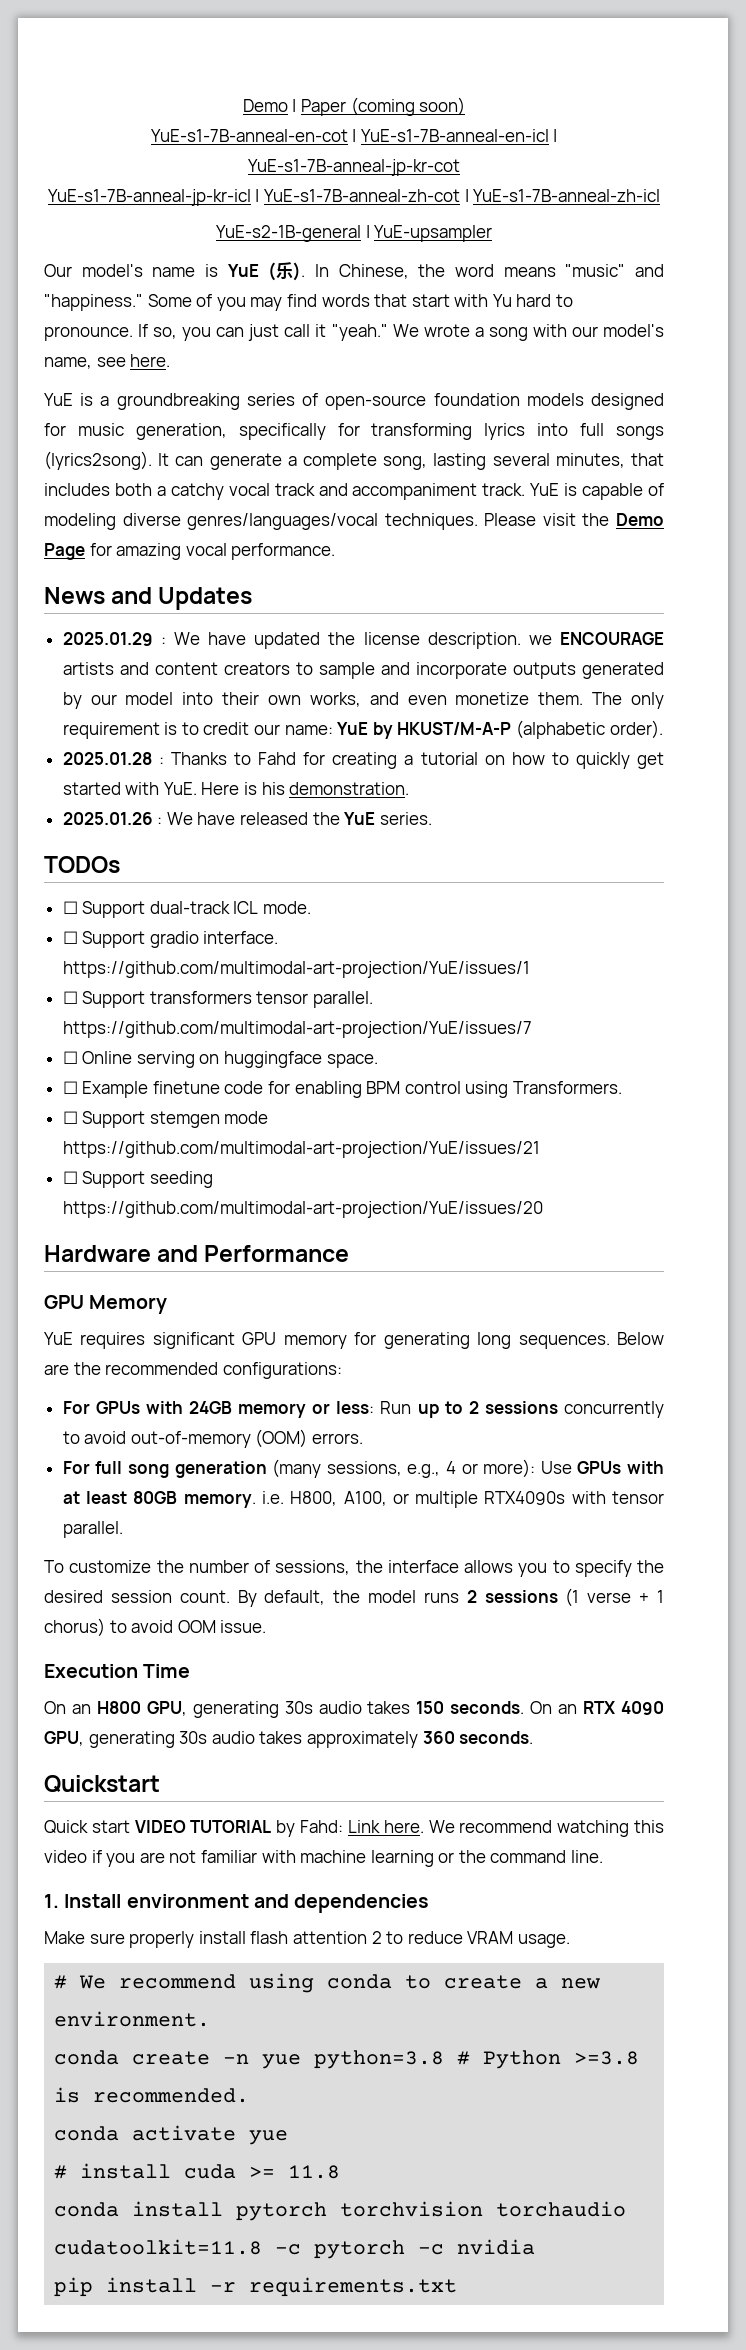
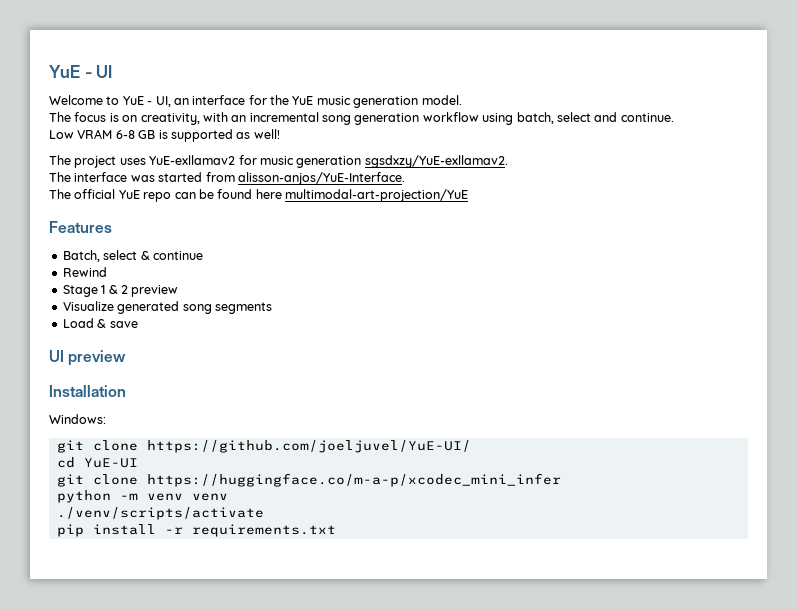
- Demo | Paper (coming soon)
- YuE-s1-7B-anneal-en-cot | YuE-s1-7B-anneal-en-icl | YuE-s1-7B-anneal-jp-kr-cot
- YuE-s1-7B-anneal-jp-kr-icl | YuE-s1-7B-anneal-zh-cot | YuE-s1-7B-anneal-zh-icl
- YuE-s2-1B-general | YuE-upsampler
- Our model's name is YuE (乐). In Chinese, the word means "music" and "happiness." Some of you may find words that start with Yu hard to pronounce. If so, you can just call it "yeah." We wrote a song with our model's name, see here.
- YuE is a groundbreaking series of open-source foundation models designed for music generation, specifically for transforming lyrics into full songs (lyrics2song). It can generate a complete song, lasting several minutes, that includes both a catchy vocal track and accompaniment track. YuE is capable of modeling diverse genres/languages/vocal techniques. Please visit the Demo Page for amazing vocal performance.
- News and Updates
- 2025.01.29 : We have updated the license description. we ENCOURAGE artists and content creators to sample and incorporate outputs generated by our model into their own works, and even monetize them. The only requirement is to credit our name: YuE by HKUST/M-A-P (alphabetic order).
- 2025.01.28 : Thanks to Fahd for creating a tutorial on how to quickly get started with YuE. Here is his demonstration.
- 2025.01.26 : We have released the YuE series.
- TODOs
- ☐ Support dual-track ICL mode.
- ☐ Support gradio interface. https://github.com/multimodal-art-projection/YuE/issues/1
- ☐ Support transformers tensor parallel. https://github.com/multimodal-art-projection/YuE/issues/7
- ☐ Online serving on huggingface space.
- ☐ Example finetune code for enabling BPM control using Transformers.
- ☐ Support stemgen mode https://github.com/multimodal-art-projection/YuE/issues/21
- ☐ Support seeding https://github.com/multimodal-art-projection/YuE/issues/20
- Hardware and Performance
- GPU Memory
- YuE requires significant GPU memory for generating long sequences. Below are the recommended configurations:
- For GPUs with 24GB memory or less: Run up to 2 sessions concurrently to avoid out-of-memory (OOM) errors.
- For full song generation (many sessions, e.g., 4 or more): Use GPUs with at least 80GB memory. i.e. H800, A100, or multiple RTX4090s with tensor parallel.
- To customize the number of sessions, the interface allows you to specify the desired session count. By default, the model runs 2 sessions (1 verse + 1 chorus) to avoid OOM issue.
- Execution Time
- On an H800 GPU, generating 30s audio takes 150 seconds. On an RTX 4090 GPU, generating 30s audio takes approximately 360 seconds.
- Quickstart
- Quick start VIDEO TUTORIAL by Fahd: Link here. We recommend watching this video if you are not familiar with machine learning or the command line.
- 1. Install environment and dependencies
- Make sure properly install flash attention 2 to reduce VRAM usage.
- # We recommend using conda to create a new environment.
- conda create -n yue python=3.8 # Python >=3.8 is recommended.
- conda activate yue
- # install cuda >= 11.8
- conda install pytorch torchvision torchaudio cudatoolkit=11.8 -c pytorch -c nvidia
+ YuE - UI
+ Welcome to YuE - UI, an interface for the YuE music generation model.
+ The focus is on creativity, with an incremental song generation workflow using batch, select and continue.
+ Low VRAM 6-8 GB is supported as well!
+ The project uses YuE-exllamav2 for music generation sgsdxzy/YuE-exllamav2.
+ The interface was started from alisson-anjos/YuE-Interface.
+ The official YuE repo can be found here multimodal-art-projection/YuE
+ Features
+ Batch, select & continue
+ Rewind
+ Stage 1 & 2 preview
+ Visualize generated song segments
+ Load & save
+ UI preview
+ Installation
+ Windows:
+ git clone https://github.com/joeljuvel/YuE-UI/
+ cd YuE-UI
+ git clone https://huggingface.co/m-a-p/xcodec_mini_infer
+ python -m venv venv
+ ./venv/scripts/activate

